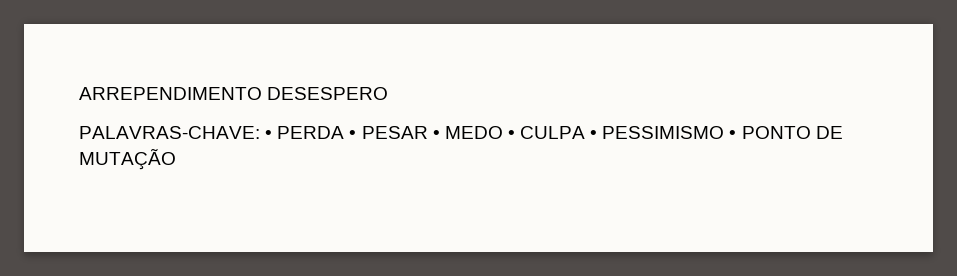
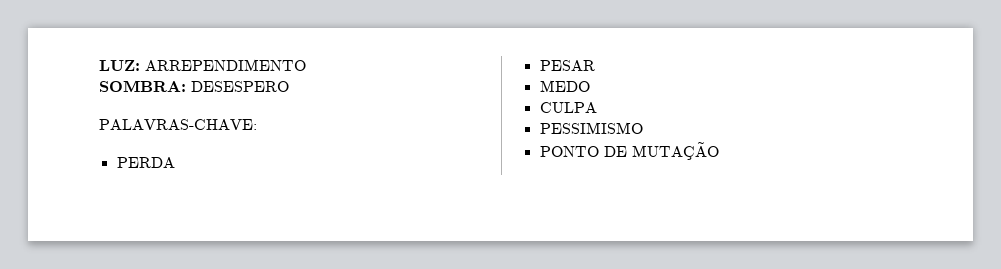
- ARREPENDIMENTO DESESPERO
+ LUZ: ARREPENDIMENTO
+ SOMBRA: DESESPERO
- PALAVRAS-CHAVE: • PERDA • PESAR • MEDO • CULPA • PESSIMISMO • PONTO DE MUTAÇÃO
+ PALAVRAS-CHAVE:
+ PERDA
+ PESAR
+ MEDO
+ CULPA
+ PESSIMISMO
+ PONTO DE MUTAÇÃO

